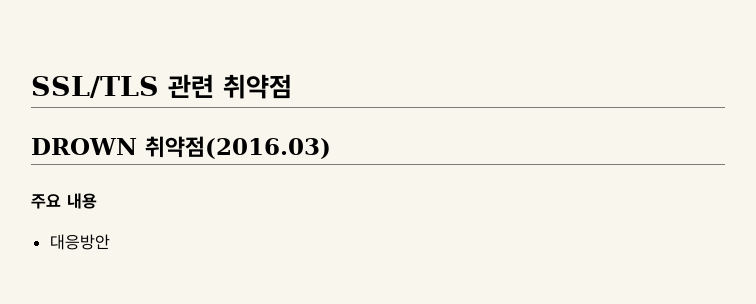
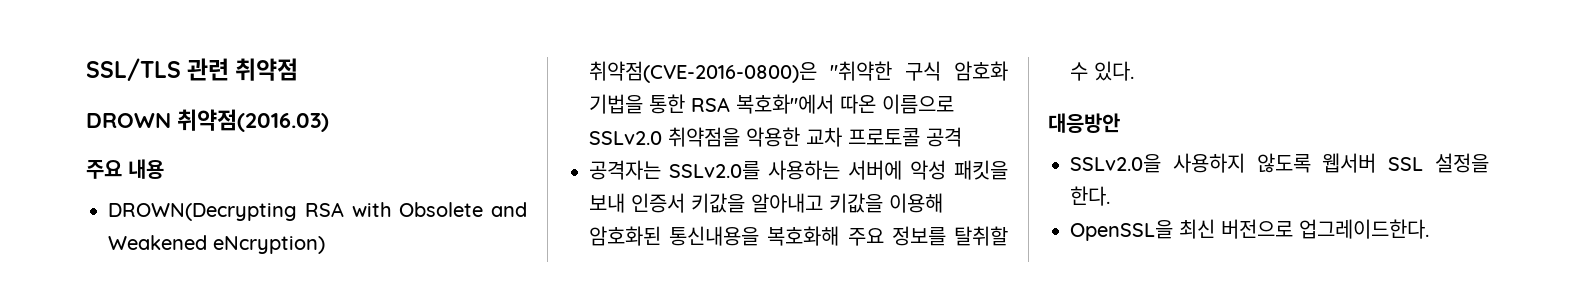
+ DROWN(Decrypting RSA with Obsolete and Weakened eNcryption) 취약점(CVE-2016-0800)은 "취약한 구식 암호화 기법을 통한 RSA 복호화"에서 따온 이름으로 SSLv2.0 취약점을 악용한 교차 프로토콜 공격
+ 공격자는 SSLv2.0를 사용하는 서버에 악성 패킷을 보내 인증서 키값을 알아내고 키값을 이용해 암호화된 통신내용을 복호화해 주요 정보를 탈취할 수 있다.
  대응방안
+ SSLv2.0을 사용하지 않도록 웹서버 SSL 설정을 한다.
+ OpenSSL을 최신 버전으로 업그레이드한다.

